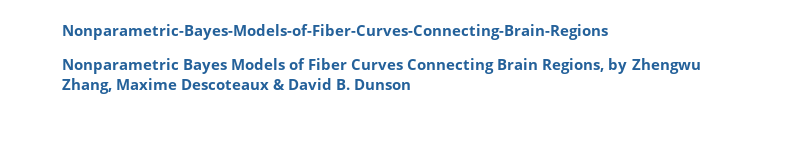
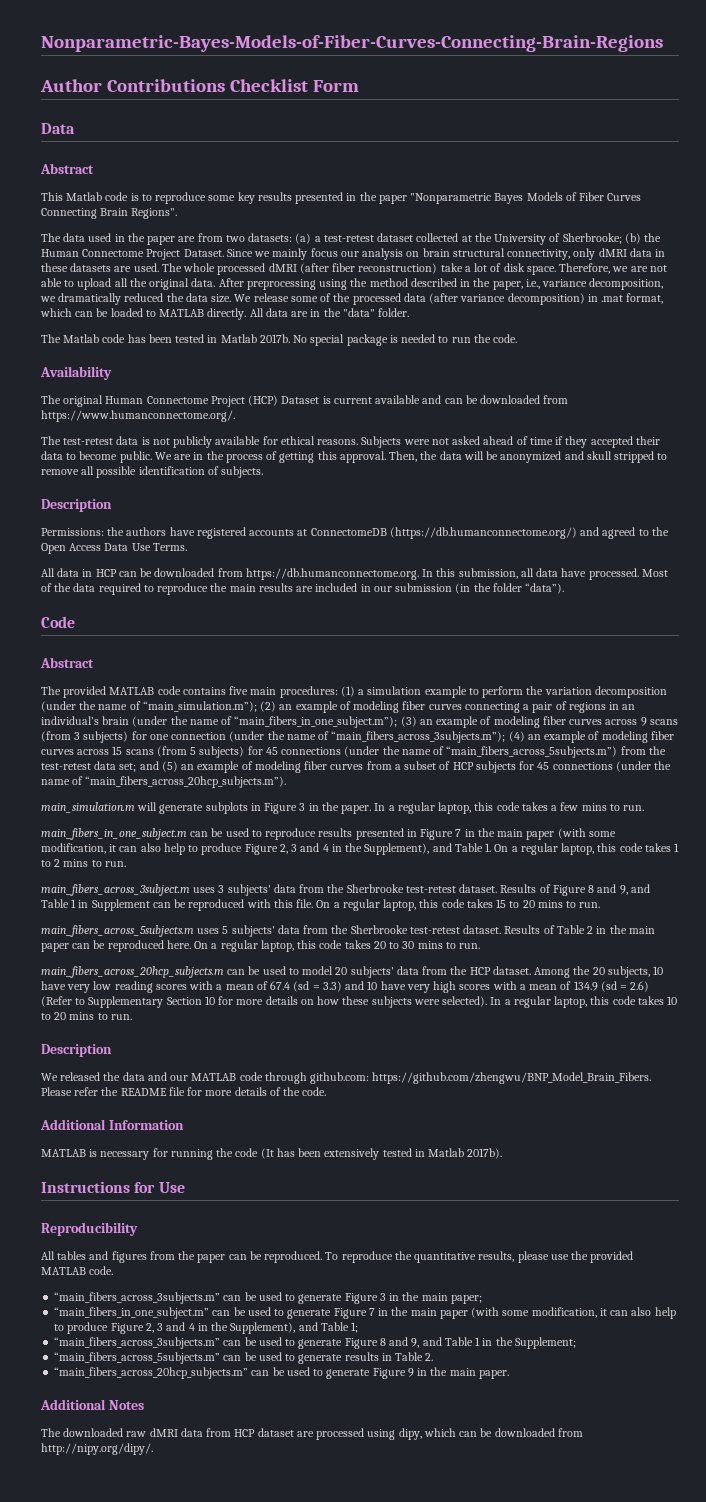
- Nonparametric Bayes Models of Fiber Curves Connecting Brain Regions, by Zhengwu Zhang, Maxime Descoteaux & David B. Dunson
+ Author Contributions Checklist Form
+ Data
+ Abstract
+ This Matlab code is to reproduce some key results presented in the paper "Nonparametric Bayes Models of Fiber Curves Connecting Brain Regions".
+ The data used in the paper are from two datasets: (a) a test-retest dataset collected at the University of Sherbrooke; (b) the Human Connectome Project Dataset. Since we mainly focus our analysis on brain structural connectivity, only dMRI data in these datasets are used. The whole processed dMRI (after fiber reconstruction) take a lot of disk space. Therefore, we are not able to upload all the original data. After preprocessing using the method described in the paper, i.e., variance decomposition, we dramatically reduced the data size. We release some of the processed data (after variance decomposition) in .mat format, which can be loaded to MATLAB directly. All data are in the "data" folder.
+ The Matlab code has been tested in Matlab 2017b. No special package is needed to run the code.
+ Availability
+ The original Human Connectome Project (HCP) Dataset is current available and can be downloaded from https://www.humanconnectome.org/.
+ The test-retest data is not publicly available for ethical reasons. Subjects were not asked ahead of time if they accepted their data to become public. We are in the process of getting this approval. Then, the data will be anonymized and skull stripped to remove all possible identification of subjects.
+ Description
+ Permissions: the authors have registered accounts at ConnectomeDB (https://db.humanconnectome.org/) and agreed to the Open Access Data Use Terms.
+ All data in HCP can be downloaded from https://db.humanconnectome.org. In this submission, all data have processed. Most of the data required to reproduce the main results are included in our submission (in the folder “data”).
+ Code
+ Abstract
+ The provided MATLAB code contains five main procedures: (1) a simulation example to perform the variation decomposition (under the name of “main_simulation.m”); (2) an example of modeling fiber curves connecting a pair of regions in an individual’s brain (under the name of “main_fibers_in_one_subject.m”); (3) an example of modeling fiber curves across 9 scans (from 3 subjects) for one connection (under the name of “main_fibers_across_3subjects.m”); (4) an example of modeling fiber curves across 15 scans (from 5 subjects) for 45 connections (under the name of “main_fibers_across_5subjects.m”) from the test-retest data set; and (5) an example of modeling fiber curves from a subset of HCP subjects for 45 connections (under the name of “main_fibers_across_20hcp_subjects.m”).
+ main_simulation.m will generate subplots in Figure 3 in the paper. In a regular laptop, this code takes a few mins to run.
+ main_fibers_in_one_subject.m can be used to reproduce results presented in Figure 7 in the main paper (with some modification, it can also help to produce Figure 2, 3 and 4 in the Supplement), and Table 1. On a regular laptop, this code takes 1 to 2 mins to run.
+ main_fibers_across_3subject.m uses 3 subjects' data from the Sherbrooke test-retest dataset. Results of Figure 8 and 9, and Table 1 in Supplement can be reproduced with this file. On a regular laptop, this code takes 15 to 20 mins to run.
+ main_fibers_across_5subjects.m uses 5 subjects' data from the Sherbrooke test-retest dataset. Results of Table 2 in the main paper can be reproduced here. On a regular laptop, this code takes 20 to 30 mins to run.
+ main_fibers_across_20hcp_subjects.m can be used to model 20 subjects' data from the HCP dataset. Among the 20 subjects, 10 have very low reading scores with a mean of 67.4 (sd = 3.3) and 10 have very high scores with a mean of 134.9 (sd = 2.6) (Refer to Supplementary Section 10 for more details on how these subjects were selected). In a regular laptop, this code takes 10 to 20 mins to run.
+ Description
+ We released the data and our MATLAB code through github.com: https://github.com/zhengwu/BNP_Model_Brain_Fibers. Please refer the README file for more details of the code.
+ Additional Information
+ MATLAB is necessary for running the code (It has been extensively tested in Matlab 2017b).
+ Instructions for Use
+ Reproducibility
+ All tables and figures from the paper can be reproduced. To reproduce the quantitative results, please use the provided MATLAB code.
+ “main_fibers_across_3subjects.m” can be used to generate Figure 3 in the main paper;
+ “main_fibers_in_one_subject.m” can be used to generate Figure 7 in the main paper (with some modification, it can also help to produce Figure 2, 3 and 4 in the Supplement), and Table 1;
+ “main_fibers_across_3subjects.m” can be used to generate Figure 8 and 9, and Table 1 in the Supplement;
+ “main_fibers_across_5subjects.m” can be used to generate results in Table 2.
+ “main_fibers_across_20hcp_subjects.m” can be used to generate Figure 9 in the main paper.
+ Additional Notes
+ The downloaded raw dMRI data from HCP dataset are processed using dipy, which can be downloaded from http://nipy.org/dipy/.

